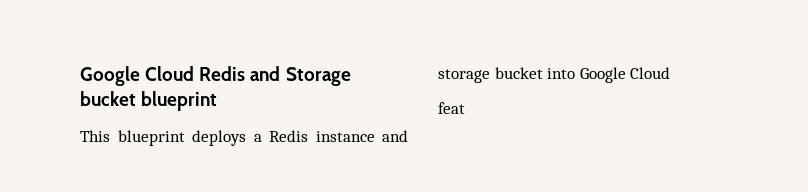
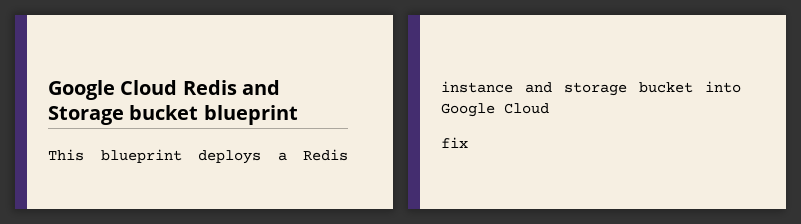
- feat
+ fix

